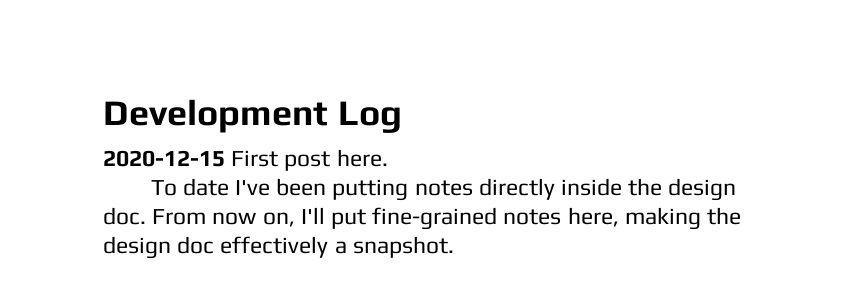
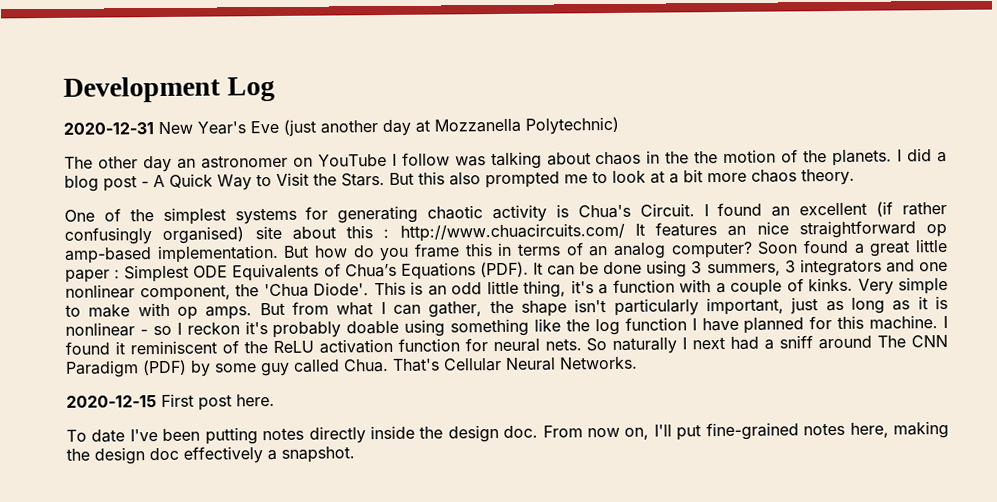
+ 2020-12-31 New Year's Eve (just another day at Mozzanella Polytechnic)
+ The other day an astronomer on YouTube I follow was talking about chaos in the the motion of the planets. I did a blog post - A Quick Way to Visit the Stars. But this also prompted me to look at a bit more chaos theory.
+ One of the simplest systems for generating chaotic activity is Chua's Circuit. I found an excellent (if rather confusingly organised) site about this : http://www.chuacircuits.com/ It features an nice straightforward op amp-based implementation. But how do you frame this in terms of an analog computer? Soon found a great little paper : Simplest ODE Equivalents of Chua’s Equations (PDF). It can be done using 3 summers, 3 integrators and one nonlinear component, the 'Chua Diode'. This is an odd little thing, it's a function with a couple of kinks. Very simple to make with op amps. But from what I can gather, the shape isn't particularly important, just as long as it is nonlinear - so I reckon it's probably doable using something like the log function I have planned for this machine. I found it reminiscent of the ReLU activation function for neural nets. So naturally I next had a sniff around The CNN Paradigm (PDF) by some guy called Chua. That's Cellular Neural Networks.

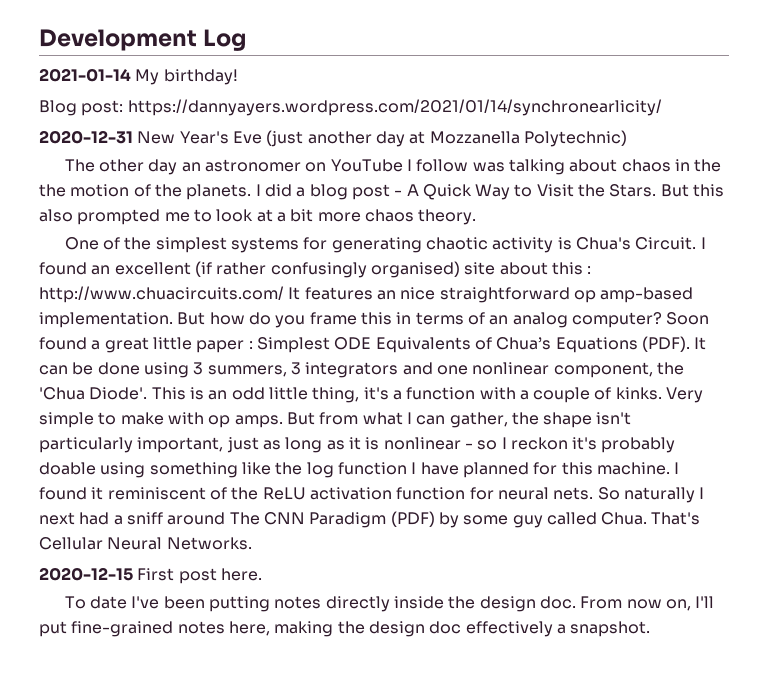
+ 2021-01-14 My birthday!
+ Blog post: https://dannyayers.wordpress.com/2021/01/14/synchronearlicity/

